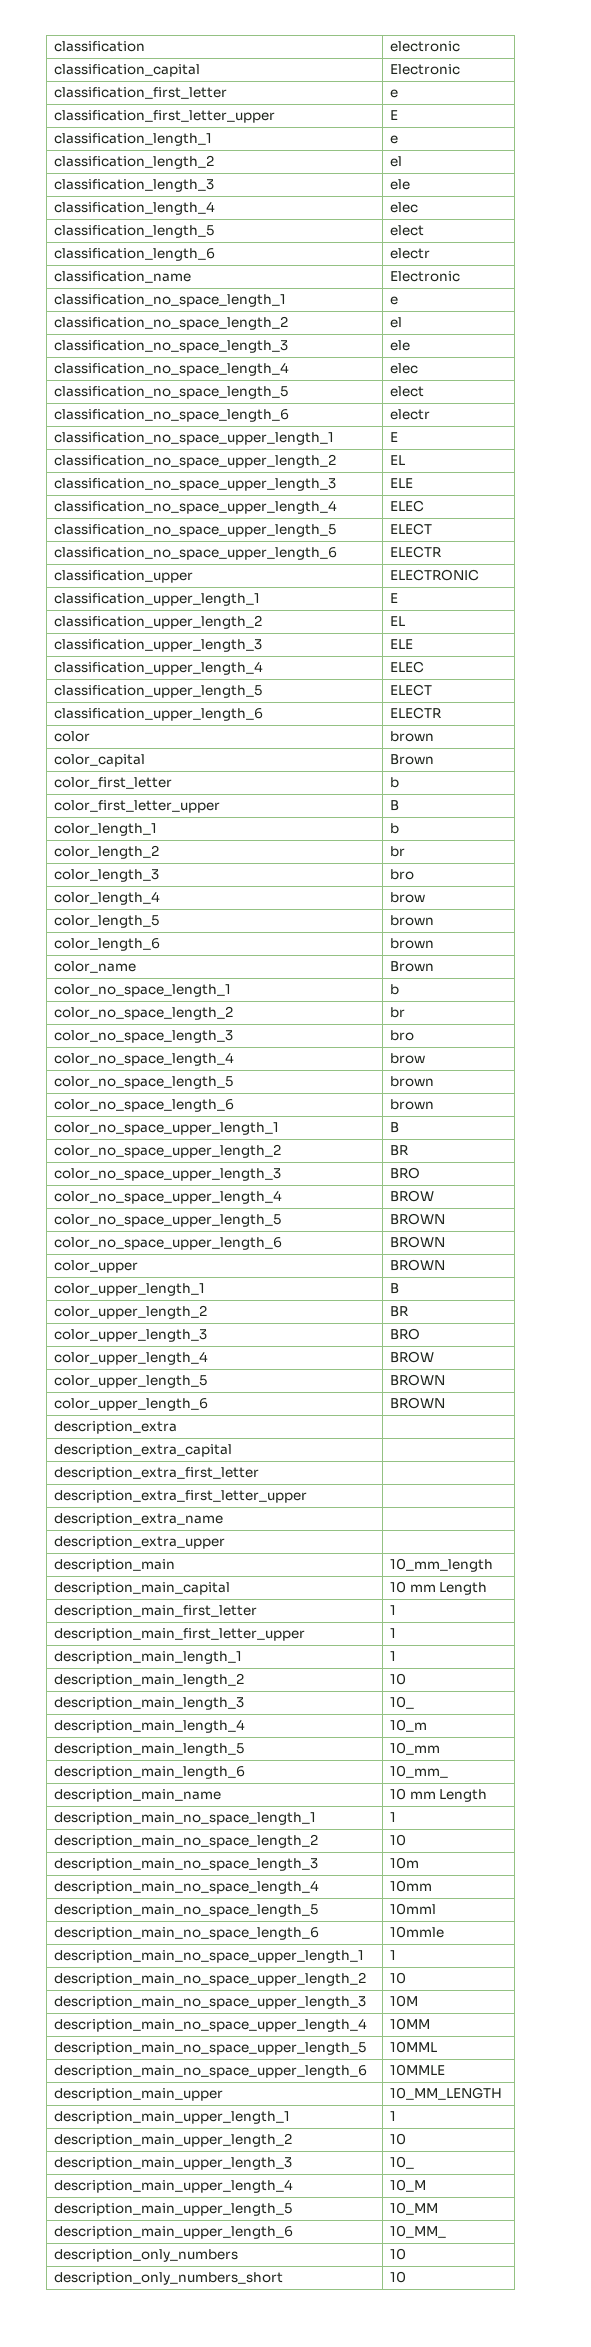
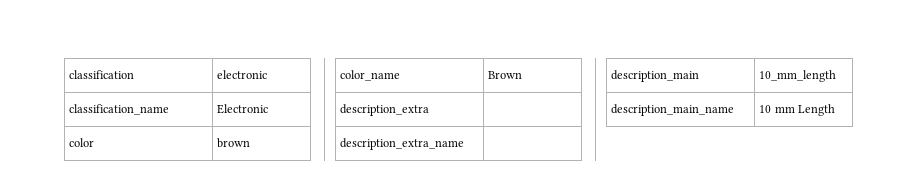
- classification_capital | Electronic
- classification_first_letter | e
- classification_first_letter_upper | E
- classification_length_1 | e
- classification_length_2 | el
- classification_length_3 | ele
- classification_length_4 | elec
- classification_length_5 | elect
- classification_length_6 | electr
  classification_name | Electronic
- classification_no_space_length_1 | e
- classification_no_space_length_2 | el
- classification_no_space_length_3 | ele
- classification_no_space_length_4 | elec
- classification_no_space_length_5 | elect
- classification_no_space_length_6 | electr
- classification_no_space_upper_length_1 | E
- classification_no_space_upper_length_2 | EL
- classification_no_space_upper_length_3 | ELE
- classification_no_space_upper_length_4 | ELEC
- classification_no_space_upper_length_5 | ELECT
- classification_no_space_upper_length_6 | ELECTR
- classification_upper | ELECTRONIC
- classification_upper_length_1 | E
- classification_upper_length_2 | EL
- classification_upper_length_3 | ELE
- classification_upper_length_4 | ELEC
- classification_upper_length_5 | ELECT
- classification_upper_length_6 | ELECTR
  color | brown
- color_capital | Brown
- color_first_letter | b
- color_first_letter_upper | B
- color_length_1 | b
- color_length_2 | br
- color_length_3 | bro
- color_length_4 | brow
- color_length_5 | brown
- color_length_6 | brown
  color_name | Brown
- color_no_space_length_1 | b
- color_no_space_length_2 | br
- color_no_space_length_3 | bro
- color_no_space_length_4 | brow
- color_no_space_length_5 | brown
- color_no_space_length_6 | brown
- color_no_space_upper_length_1 | B
- color_no_space_upper_length_2 | BR
- color_no_space_upper_length_3 | BRO
- color_no_space_upper_length_4 | BROW
- color_no_space_upper_length_5 | BROWN
- color_no_space_upper_length_6 | BROWN
- color_upper | BROWN
- color_upper_length_1 | B
- color_upper_length_2 | BR
- color_upper_length_3 | BRO
- color_upper_length_4 | BROW
- color_upper_length_5 | BROWN
- color_upper_length_6 | BROWN
  description_extra |
- description_extra_capital |
- description_extra_first_letter |
- description_extra_first_letter_upper |
- description_extra_upper |
- description_main_capital | 10 mm Length
- description_main_first_letter | 1
- description_main_first_letter_upper | 1
- description_main_length_1 | 1
- description_main_length_2 | 10
- description_main_length_3 | 10_
- description_main_length_4 | 10_m
- description_main_length_5 | 10_mm
- description_main_length_6 | 10_mm_
  description_main_name | 10 mm Length
- description_main_no_space_length_1 | 1
- description_main_no_space_length_2 | 10
- description_main_no_space_length_3 | 10m
- description_main_no_space_length_4 | 10mm
- description_main_no_space_length_5 | 10mml
- description_main_no_space_length_6 | 10mmle
- description_main_no_space_upper_length_1 | 1
- description_main_no_space_upper_length_2 | 10
- description_main_no_space_upper_length_3 | 10M
- description_main_no_space_upper_length_4 | 10MM
- description_main_no_space_upper_length_5 | 10MML
- description_main_no_space_upper_length_6 | 10MMLE
- description_main_upper | 10_MM_LENGTH
- description_main_upper_length_1 | 1
- description_main_upper_length_2 | 10
- description_main_upper_length_3 | 10_
- description_main_upper_length_4 | 10_M
- description_main_upper_length_5 | 10_MM
- description_main_upper_length_6 | 10_MM_
- description_only_numbers | 10
- description_only_numbers_short | 10

